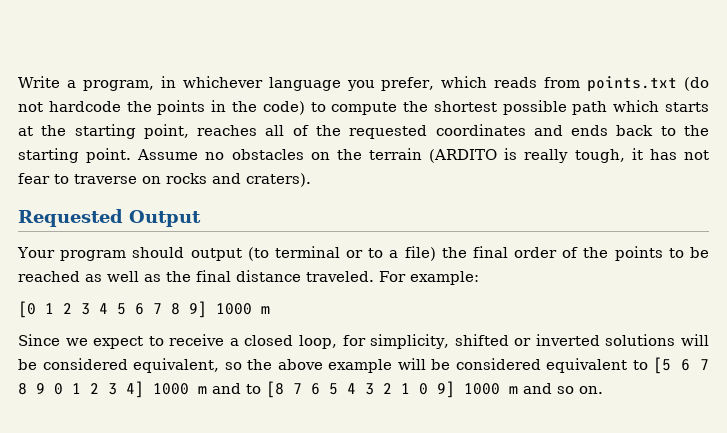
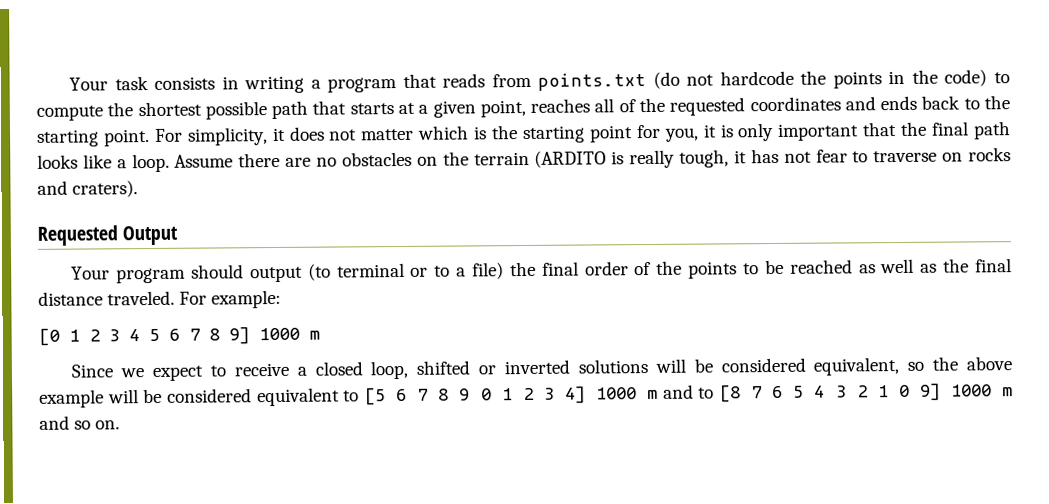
- Write a program, in whichever language you prefer, which reads from points.txt (do not hardcode the points in the code) to compute the shortest possible path which starts at the starting point, reaches all of the requested coordinates and ends back to the starting point.
+ Your task consists in writing a program that reads from points.txt (do not hardcode the points in the code) to compute the shortest possible path that starts at a given point, reaches all of the requested coordinates and ends back to the starting point.
- Assume no obstacles on the terrain (ARDITO is really tough, it has not fear to traverse on rocks and craters).
+ For simplicity, it does not matter which is the starting point for you, it is only important that the final path looks like a loop. Assume there are no obstacles on the terrain (ARDITO is really tough, it has not fear to traverse on rocks and craters).
- Since we expect to receive a closed loop, for simplicity, shifted or inverted solutions will be considered equivalent, so the above example will be considered equivalent to [5 6 7 8 9 0 1 2 3 4] 1000 m and to [8 7 6 5 4 3 2 1 0 9] 1000 m and so on.
+ Since we expect to receive a closed loop, shifted or inverted solutions will be considered equivalent, so the above example will be considered equivalent to [5 6 7 8 9 0 1 2 3 4] 1000 m and to [8 7 6 5 4 3 2 1 0 9] 1000 m and so on.

